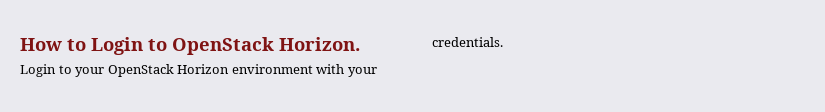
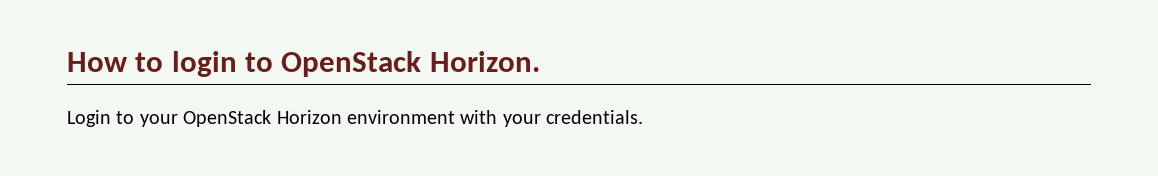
- How to Login to OpenStack Horizon.
+ How to login to OpenStack Horizon.

